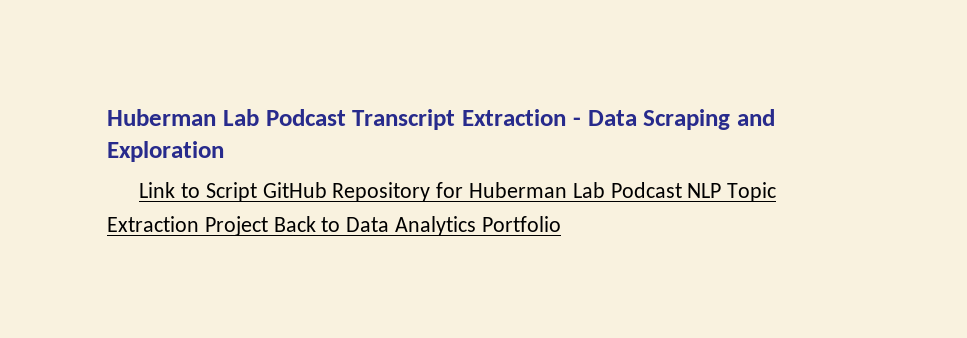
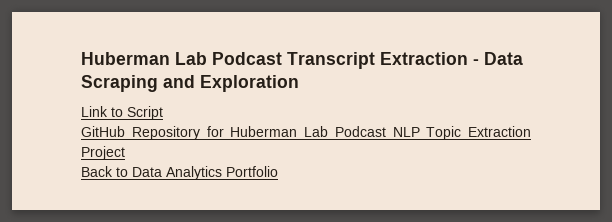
- Link to Script GitHub Repository for Huberman Lab Podcast NLP Topic Extraction Project Back to Data Analytics Portfolio
+ Link to Script
+ GitHub Repository for Huberman Lab Podcast NLP Topic Extraction Project
+ Back to Data Analytics Portfolio

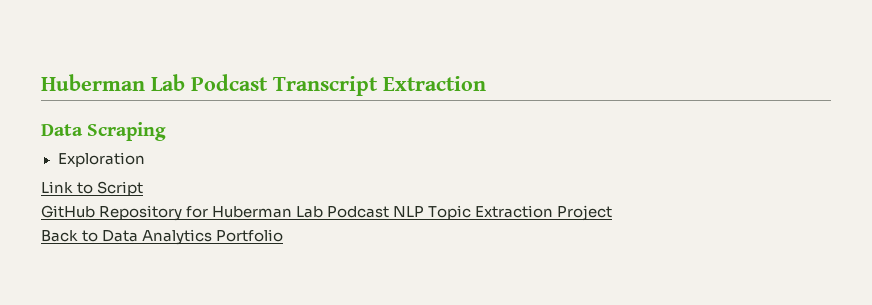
- Huberman Lab Podcast Transcript Extraction - Data Scraping and Exploration
+ Huberman Lab Podcast Transcript Extraction
+ Data Scraping
+ Exploration

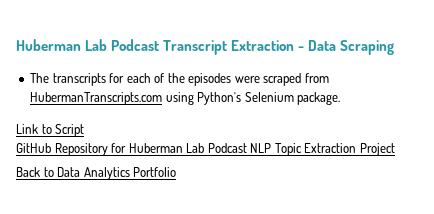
- Huberman Lab Podcast Transcript Extraction
- Data Scraping
+ Huberman Lab Podcast Transcript Extraction - Data Scraping
- Exploration
+ The transcripts for each of the episodes were scraped from HubermanTranscripts.com using Python's Selenium package.

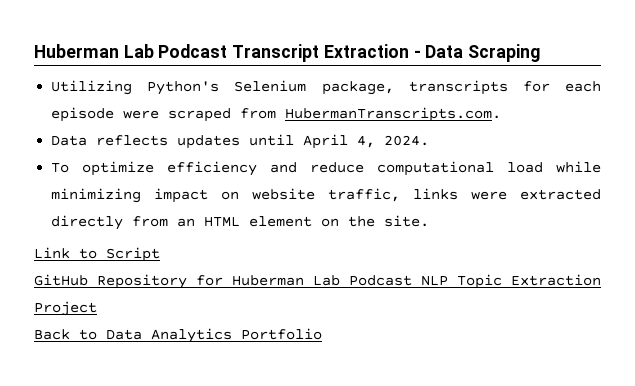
- The transcripts for each of the episodes were scraped from HubermanTranscripts.com using Python's Selenium package.
+ Utilizing Python's Selenium package, transcripts for each episode were scraped from HubermanTranscripts.com.
+ Data reflects updates until April 4, 2024.
+ To optimize efficiency and reduce computational load while minimizing impact on website traffic, links were extracted directly from an HTML element on the site.

